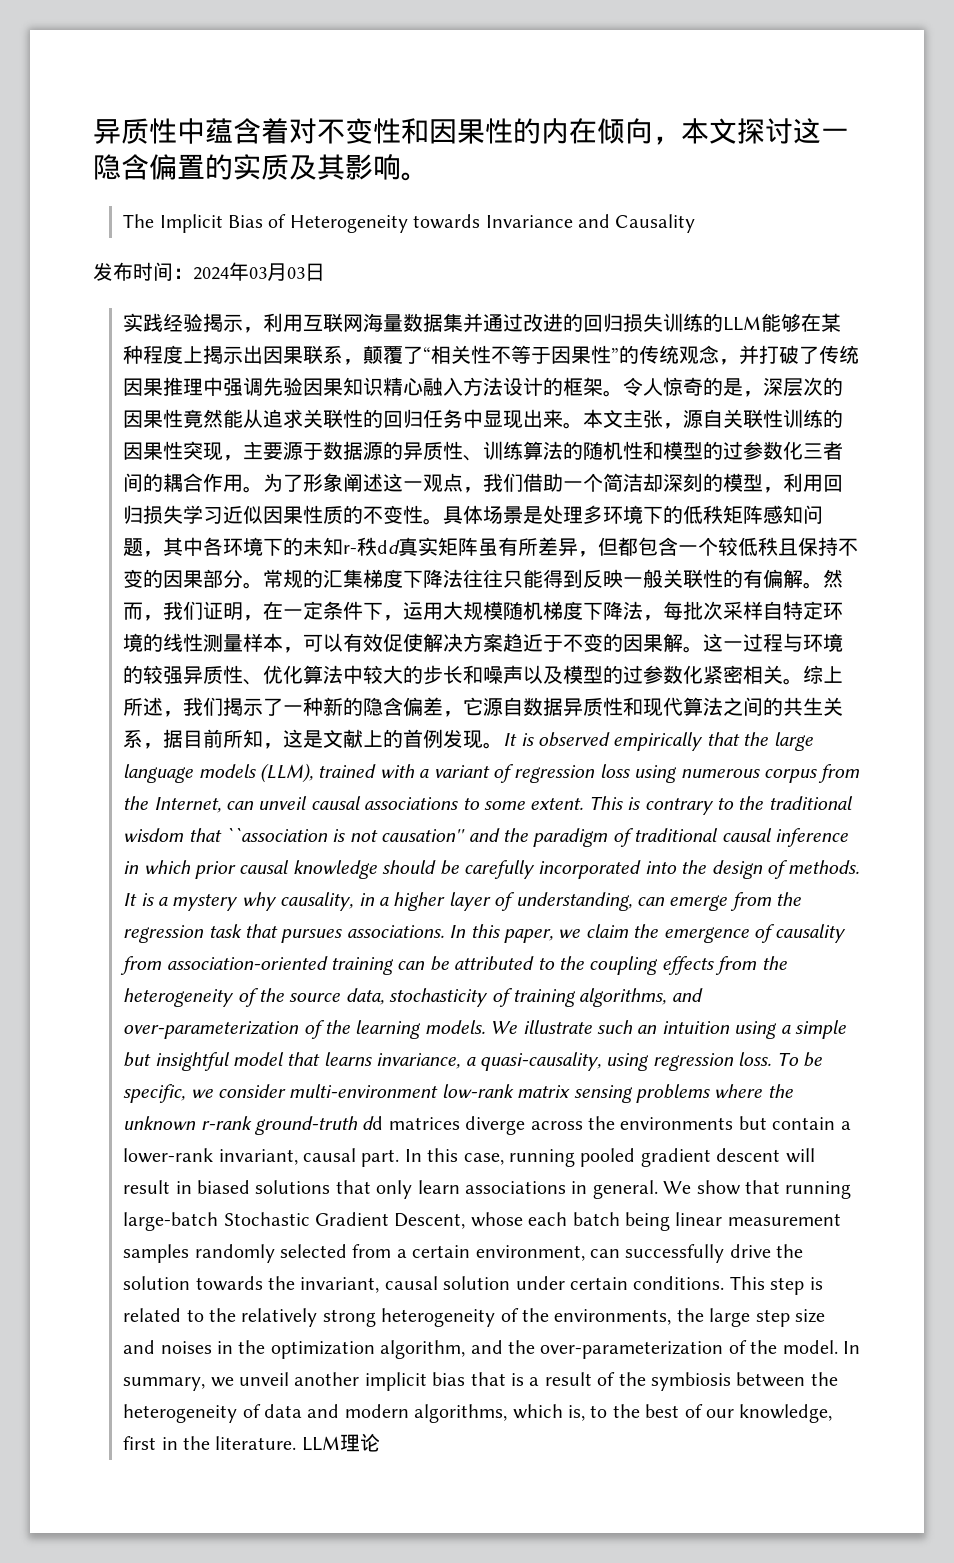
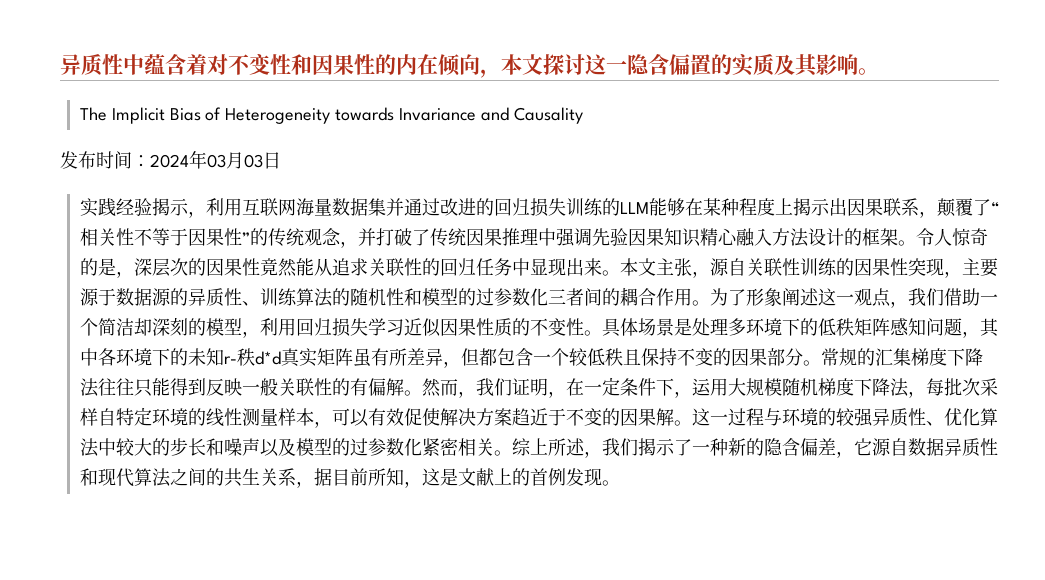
- 具体场景是处理多环境下的低秩矩阵感知问题，其中各环境下的未知r-秩dd真实矩阵虽有所差异，但都包含一个较低秩且保持不变的因果部分。
+ 具体场景是处理多环境下的低秩矩阵感知问题，其中各环境下的未知r-秩d*d真实矩阵虽有所差异，但都包含一个较低秩且保持不变的因果部分。
- It is observed empirically that the large language models (LLM), trained with a variant of regression loss using numerous corpus from the Internet, can unveil causal associations to some extent. This is contrary to the traditional wisdom that ``association is not causation'' and the paradigm of traditional causal inference in which prior causal knowledge should be carefully incorporated into the design of methods. It is a mystery why causality, in a higher layer of understanding, can emerge from the regression task that pursues associations. In this paper, we claim the emergence of causality from association-oriented training can be attributed to the coupling effects from the heterogeneity of the source data, stochasticity of training algorithms, and over-parameterization of the learning models. We illustrate such an intuition using a simple but insightful model that learns invariance, a quasi-causality, using regression loss. To be specific, we consider multi-environment low-rank matrix sensing problems where the unknown r-rank ground-truth dd matrices diverge across the environments but contain a lower-rank invariant, causal part. In this case, running pooled gradient descent will result in biased solutions that only learn associations in general. We show that running large-batch Stochastic Gradient Descent, whose each batch being linear measurement samples randomly selected from a certain environment, can successfully drive the solution towards the invariant, causal solution under certain conditions. This step is related to the relatively strong heterogeneity of the environments, the large step size and noises in the optimization algorithm, and the over-parameterization of the model. In summary, we unveil another implicit bias that is a result of the symbiosis between the heterogeneity of data and modern algorithms, which is, to the best of our knowledge, first in the literature. LLM理论

